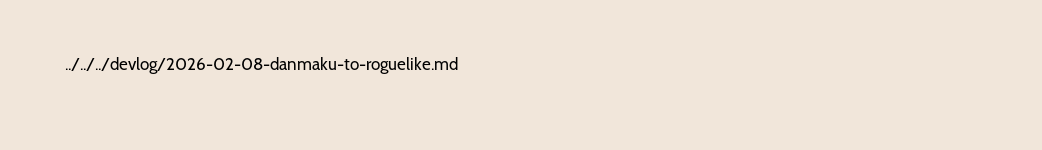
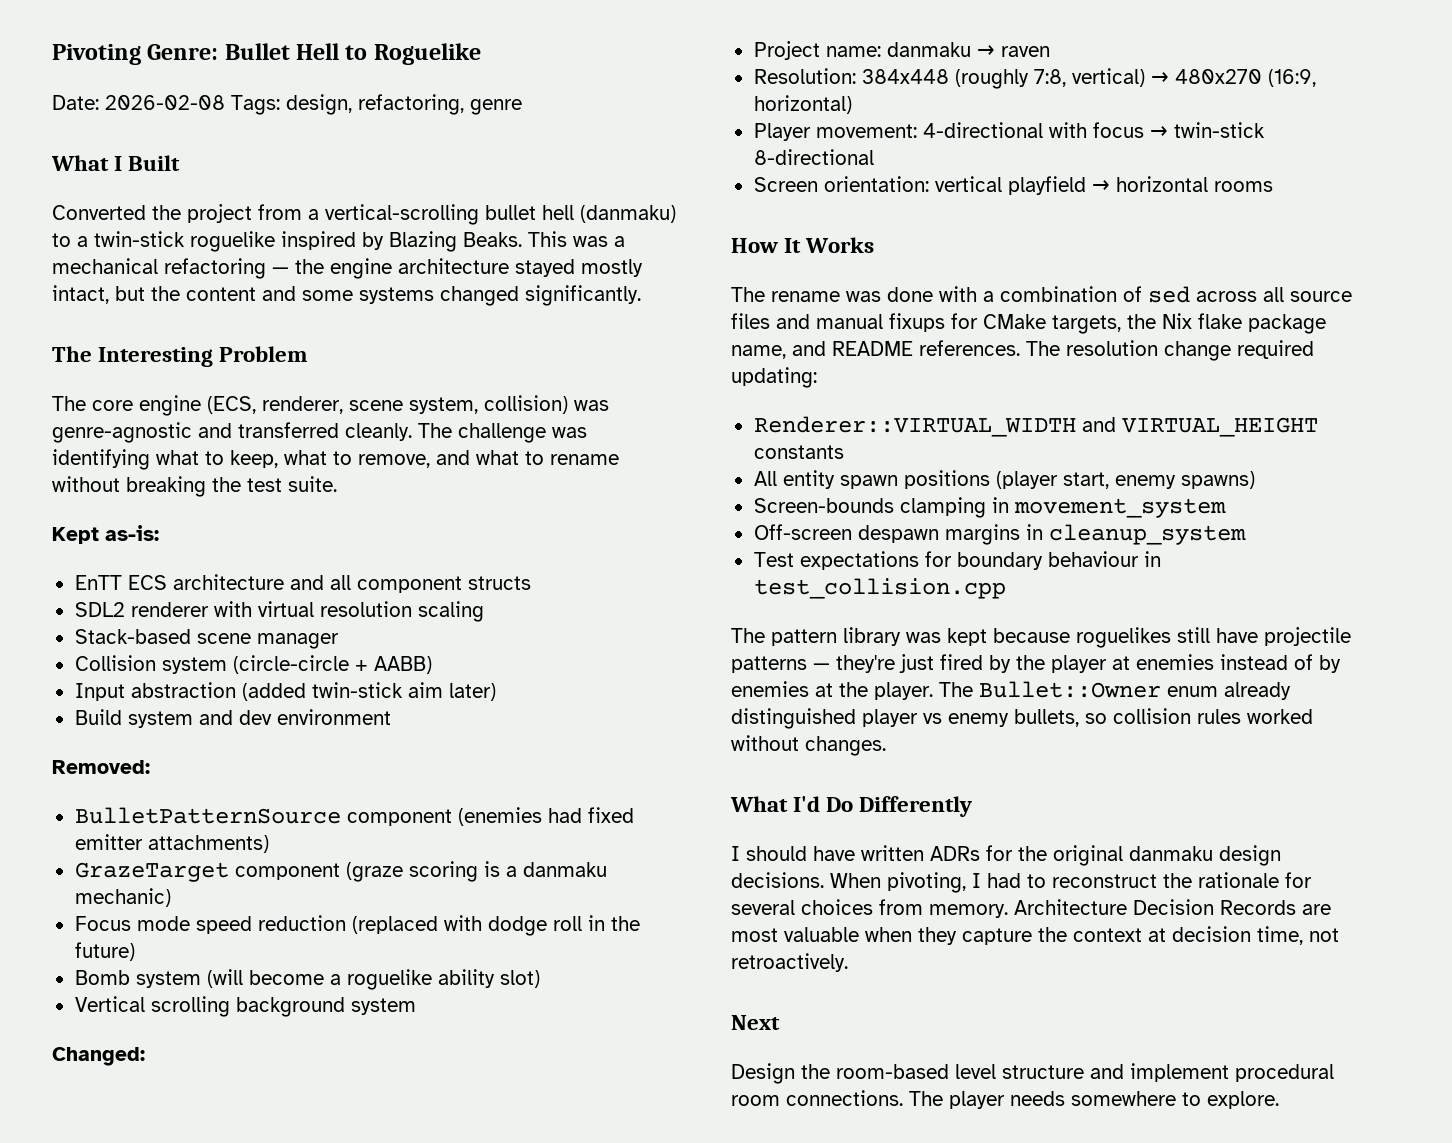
- ../../../devlog/2026-02-08-danmaku-to-roguelike.md
+ Pivoting Genre: Bullet Hell to Roguelike
+ Date: 2026-02-08 Tags: design, refactoring, genre
+ What I Built
+ Converted the project from a vertical-scrolling bullet hell (danmaku) to a twin-stick roguelike inspired by Blazing Beaks. This was a mechanical refactoring — the engine architecture stayed mostly intact, but the content and some systems changed significantly.
+ The Interesting Problem
+ The core engine (ECS, renderer, scene system, collision) was genre-agnostic and transferred cleanly. The challenge was identifying what to keep, what to remove, and what to rename without breaking the test suite.
+ Kept as-is:
+ EnTT ECS architecture and all component structs
+ SDL2 renderer with virtual resolution scaling
+ Stack-based scene manager
+ Collision system (circle-circle + AABB)
+ Input abstraction (added twin-stick aim later)
+ Build system and dev environment
+ Removed:
+ BulletPatternSource component (enemies had fixed emitter attachments)
+ GrazeTarget component (graze scoring is a danmaku mechanic)
+ Focus mode speed reduction (replaced with dodge roll in the future)
+ Bomb system (will become a roguelike ability slot)
+ Vertical scrolling background system
+ Changed:
+ Project name: danmaku → raven
+ Resolution: 384x448 (roughly 7:8, vertical) → 480x270 (16:9, horizontal)
+ Player movement: 4-directional with focus → twin-stick 8-directional
+ Screen orientation: vertical playfield → horizontal rooms
+ How It Works
+ The rename was done with a combination of sed across all source files and manual fixups for CMake targets, the Nix flake package name, and README references. The resolution change required updating:
+ Renderer::VIRTUAL_WIDTH and VIRTUAL_HEIGHT constants
+ All entity spawn positions (player start, enemy spawns)
+ Screen-bounds clamping in movement_system
+ Off-screen despawn margins in cleanup_system
+ Test expectations for boundary behaviour in test_collision.cpp
+ The pattern library was kept because roguelikes still have projectile patterns — they're just fired by the player at enemies instead of by enemies at the player. The Bullet::Owner enum already distinguished player vs enemy bullets, so collision rules worked without changes.
+ What I'd Do Differently
+ I should have written ADRs for the original danmaku design decisions. When pivoting, I had to reconstruct the rationale for several choices from memory. Architecture Decision Records are most valuable when they capture the context at decision time, not retroactively.
+ Next
+ Design the room-based level structure and implement procedural room connections. The player needs somewhere to explore.

